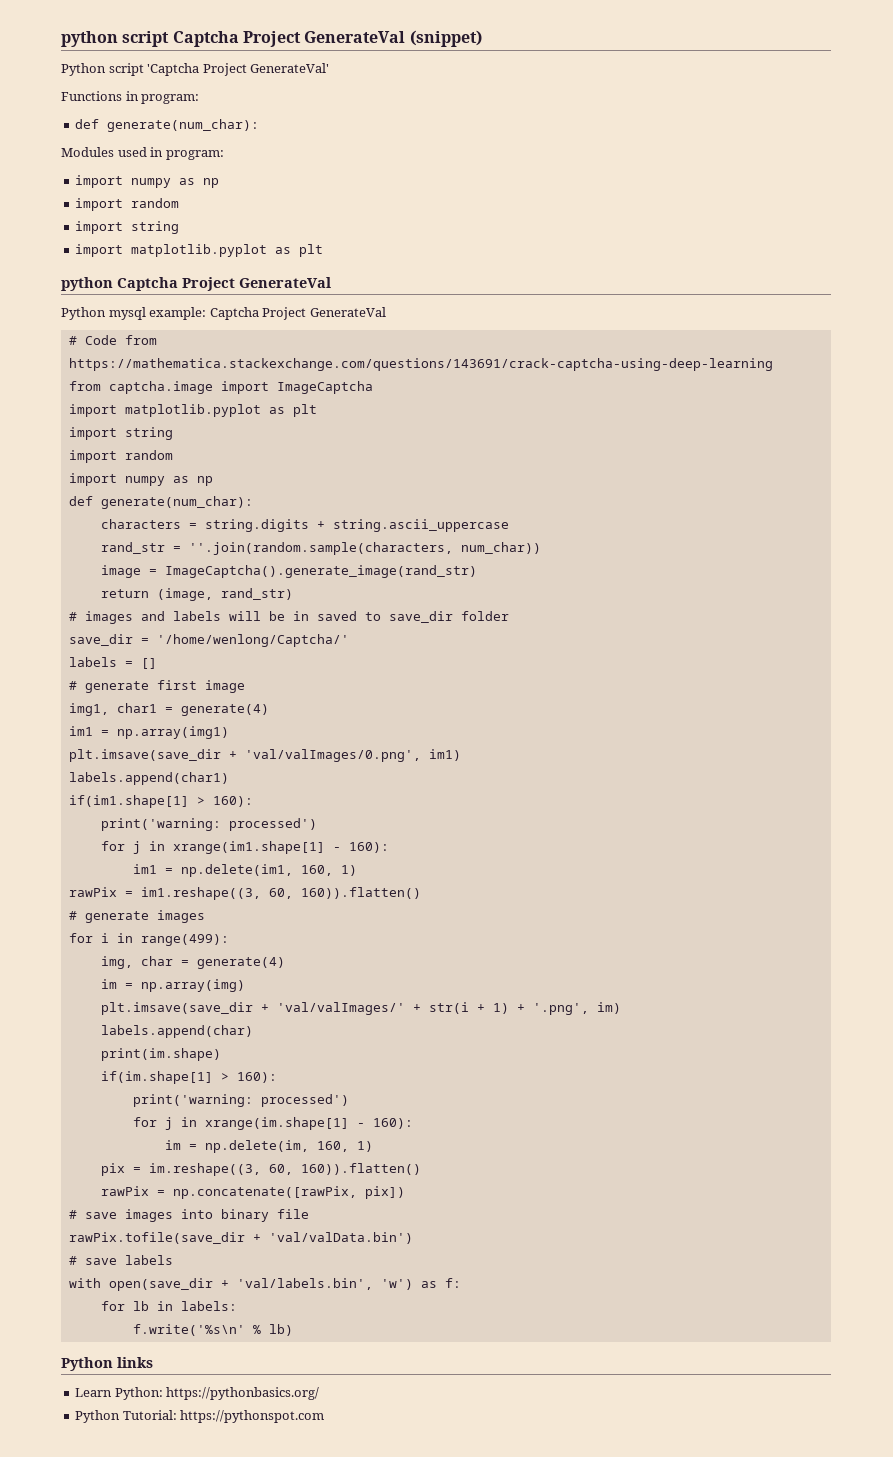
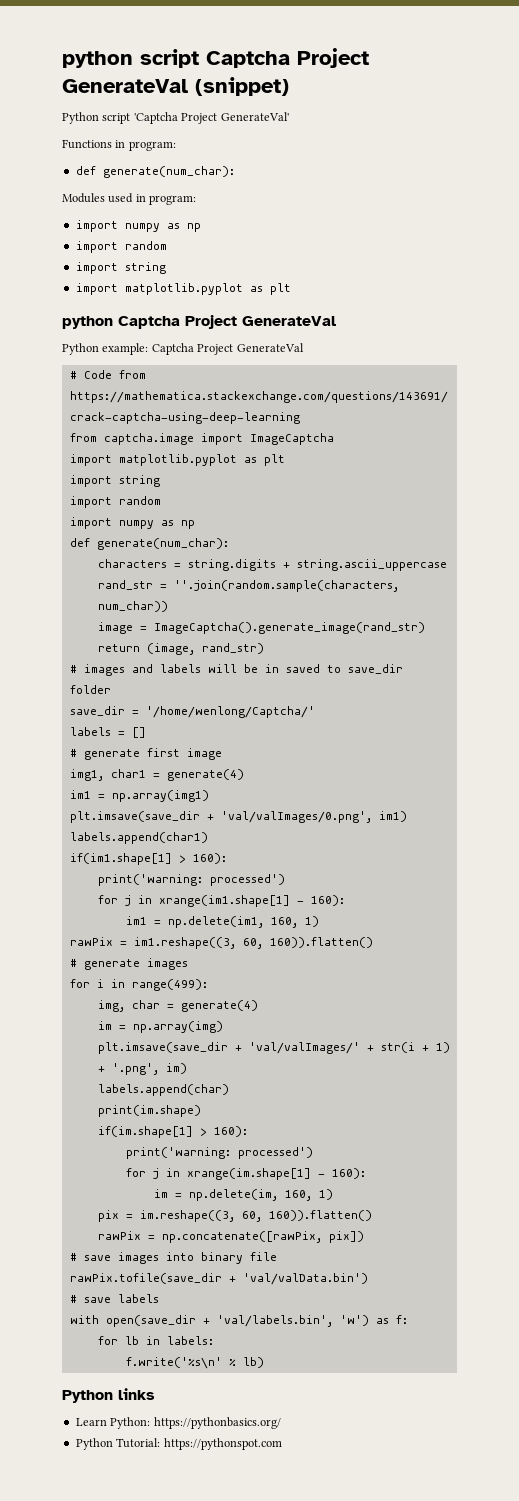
- Python mysql example: Captcha Project GenerateVal
+ Python example: Captcha Project GenerateVal

